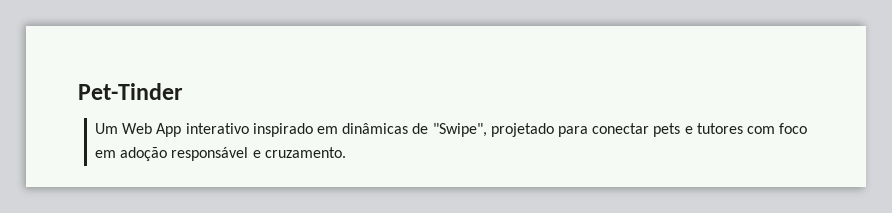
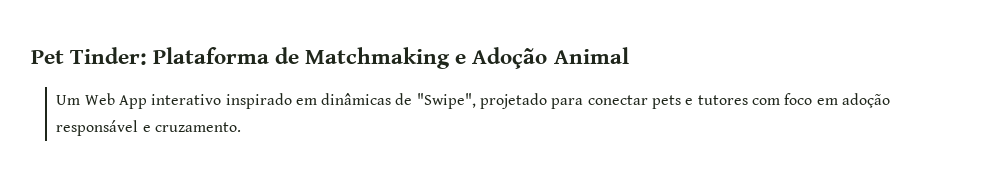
- Pet-Tinder
+ Pet Tinder: Plataforma de Matchmaking e Adoção Animal

